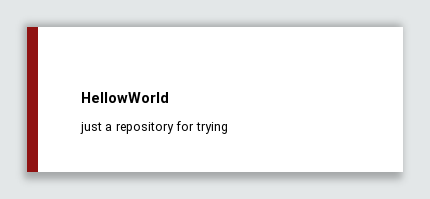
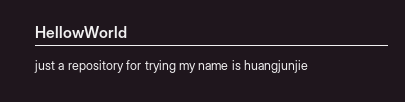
- just a repository for trying
+ just a repository for trying my name is huangjunjie

